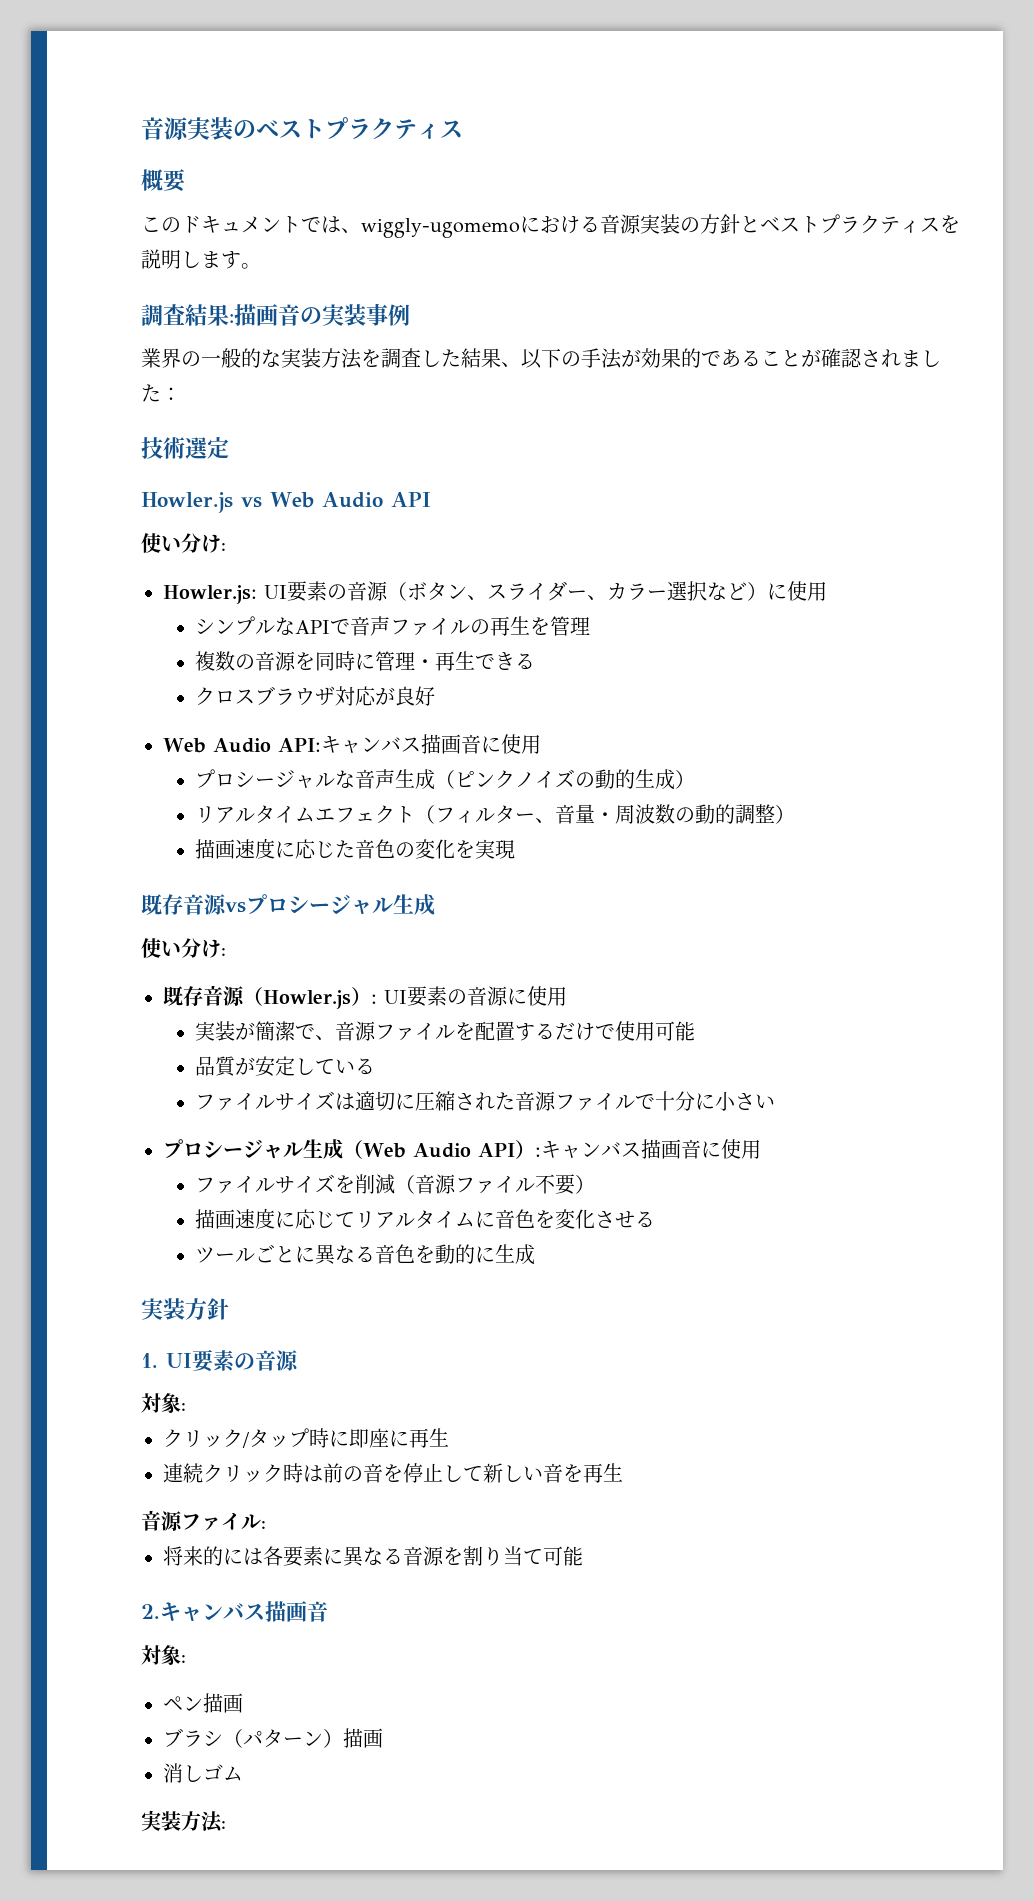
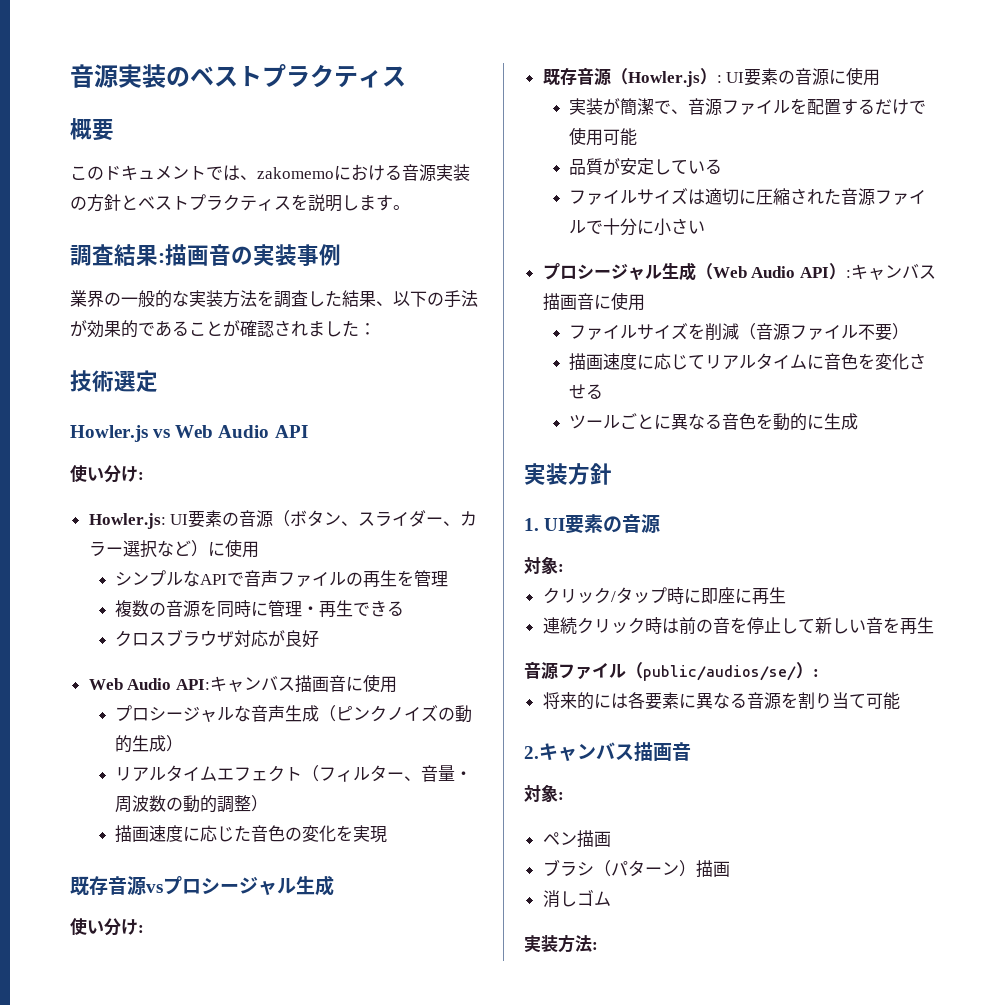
- このドキュメントでは、wiggly-ugomemoにおける音源実装の方針とベストプラクティスを説明します。
+ このドキュメントでは、zakomemoにおける音源実装の方針とベストプラクティスを説明します。
- 音源ファイル:
+ 音源ファイル（public/audios/se/）:

